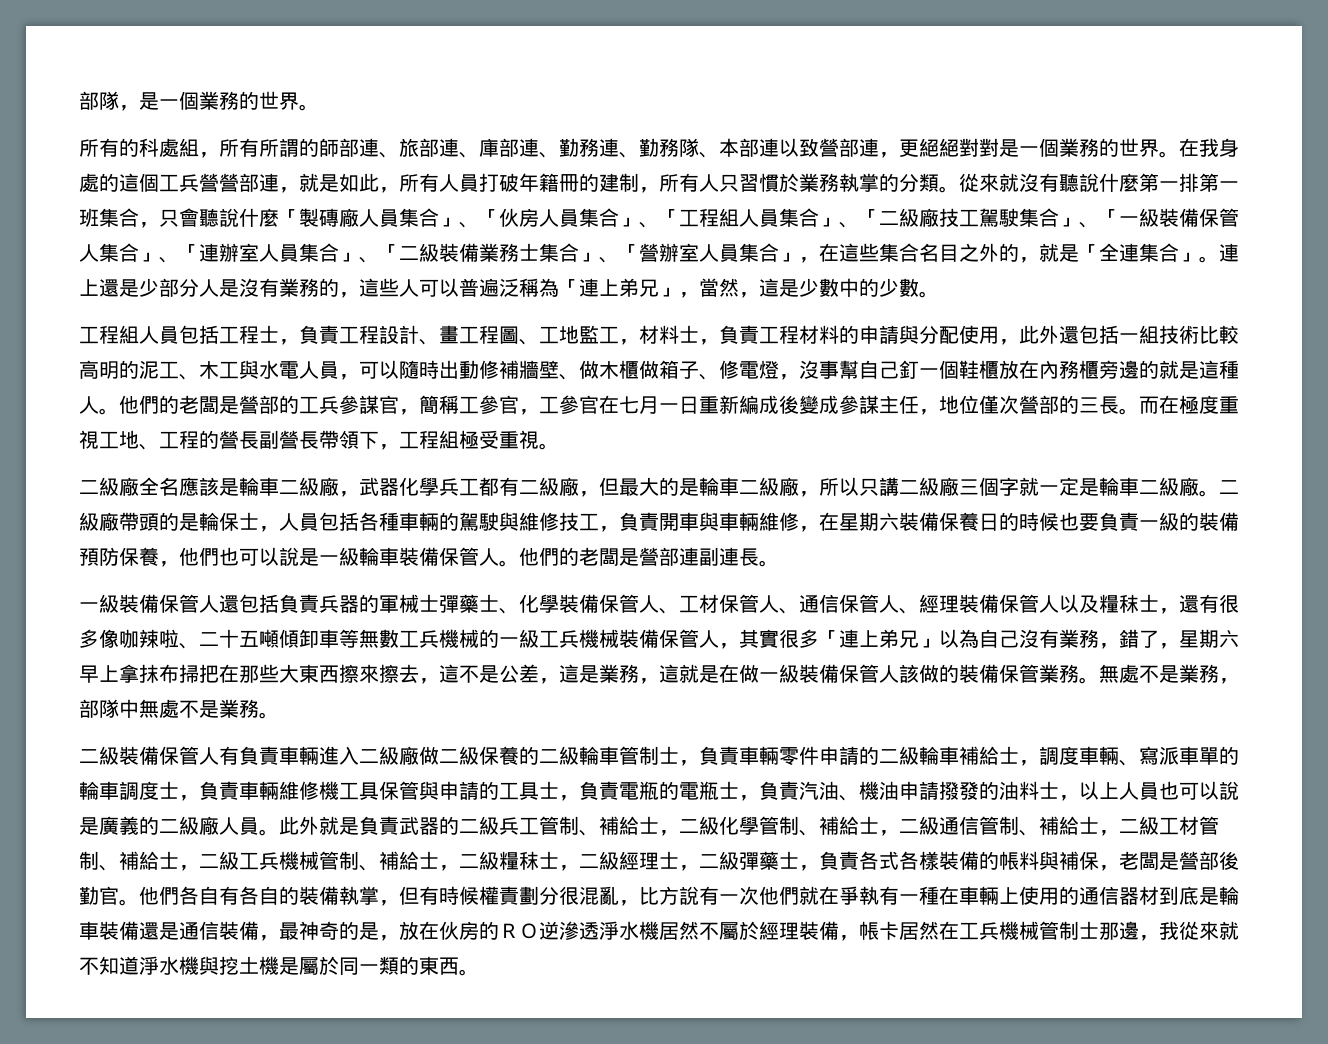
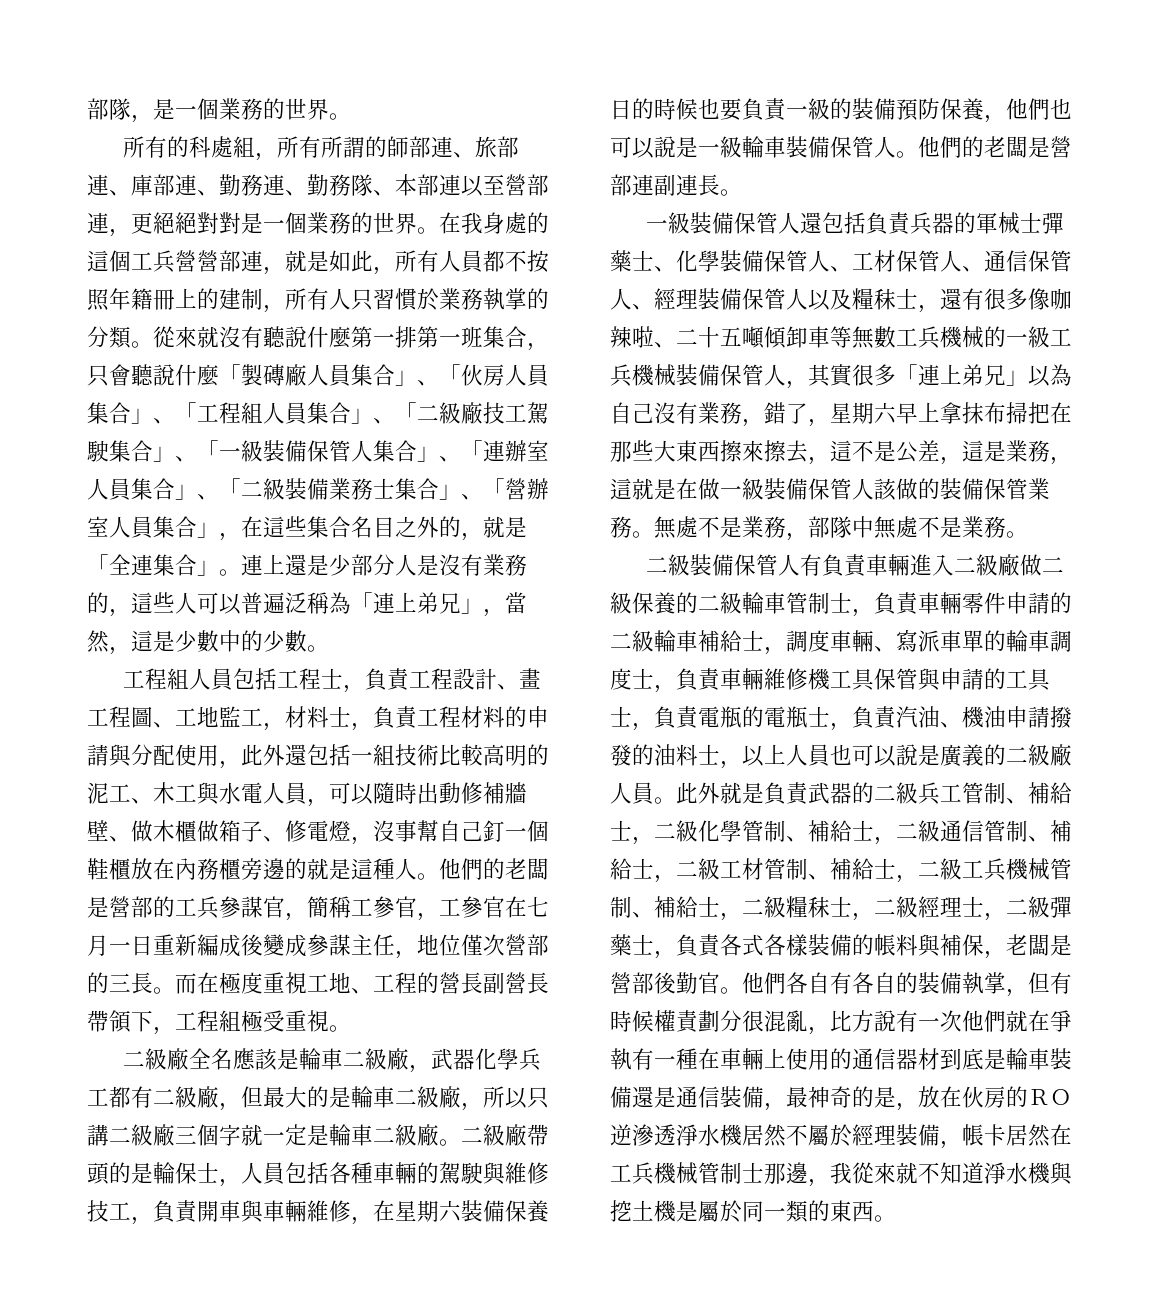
- 所有的科處組，所有所謂的師部連、旅部連、庫部連、勤務連、勤務隊、本部連以致營部連，更絕絕對對是一個業務的世界。
+ 所有的科處組，所有所謂的師部連、旅部連、庫部連、勤務連、勤務隊、本部連以至營部連，更絕絕對對是一個業務的世界。
- 在我身處的這個工兵營營部連，就是如此，所有人員打破年籍冊的建制，所有人只習慣於業務執掌的分類。
+ 在我身處的這個工兵營營部連，就是如此，所有人員都不按照年籍冊上的建制，所有人只習慣於業務執掌的分類。

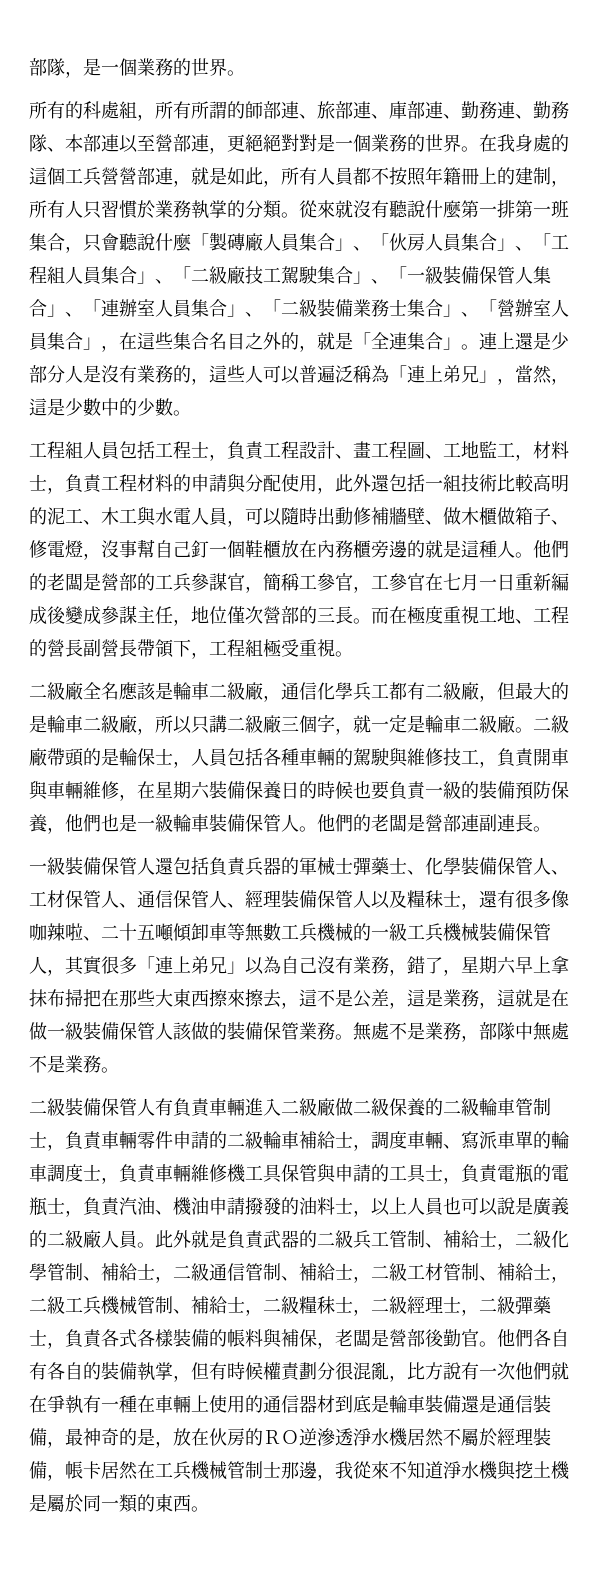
- 二級廠全名應該是輪車二級廠，武器化學兵工都有二級廠，但最大的是輪車二級廠，所以只講二級廠三個字就一定是輪車二級廠。
+ 二級廠全名應該是輪車二級廠，通信化學兵工都有二級廠，但最大的是輪車二級廠，所以只講二級廠三個字，就一定是輪車二級廠。
- 二級廠帶頭的是輪保士，人員包括各種車輛的駕駛與維修技工，負責開車與車輛維修，在星期六裝備保養日的時候也要負責一級的裝備預防保養，他們也可以說是一級輪車裝備保管人。
+ 二級廠帶頭的是輪保士，人員包括各種車輛的駕駛與維修技工，負責開車與車輛維修，在星期六裝備保養日的時候也要負責一級的裝備預防保養，他們也是一級輪車裝備保管人。
- 他們各自有各自的裝備執掌，但有時候權責劃分很混亂，比方說有一次他們就在爭執有一種在車輛上使用的通信器材到底是輪車裝備還是通信裝備，最神奇的是，放在伙房的ＲＯ逆滲透淨水機居然不屬於經理裝備，帳卡居然在工兵機械管制士那邊，我從來就不知道淨水機與挖土機是屬於同一類的東西。
+ 他們各自有各自的裝備執掌，但有時候權責劃分很混亂，比方說有一次他們就在爭執有一種在車輛上使用的通信器材到底是輪車裝備還是通信裝備，最神奇的是，放在伙房的ＲＯ逆滲透淨水機居然不屬於經理裝備，帳卡居然在工兵機械管制士那邊，我從來不知道淨水機與挖土機是屬於同一類的東西。

